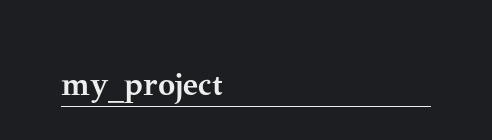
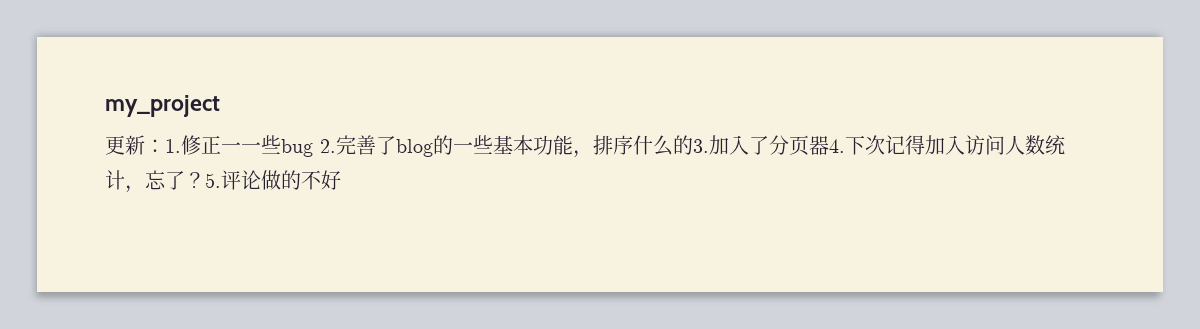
+ 更新：1.修正一一些bug 2.完善了blog的一些基本功能，排序什么的3.加入了分页器4.下次记得加入访问人数统计，忘了？5.评论做的不好

